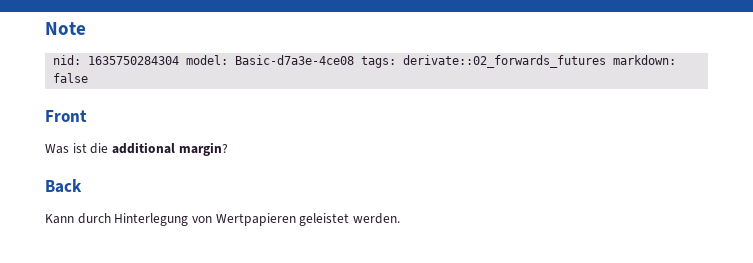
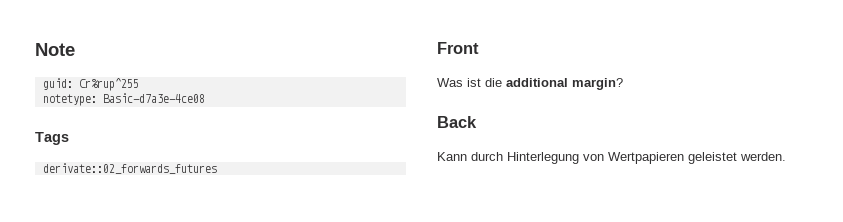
- nid: 1635750284304 model: Basic-d7a3e-4ce08 tags: derivate::02_forwards_futures markdown: false
+ guid: Cr%rup^255
+ notetype: Basic-d7a3e-4ce08
+ Tags
+ derivate::02_forwards_futures

